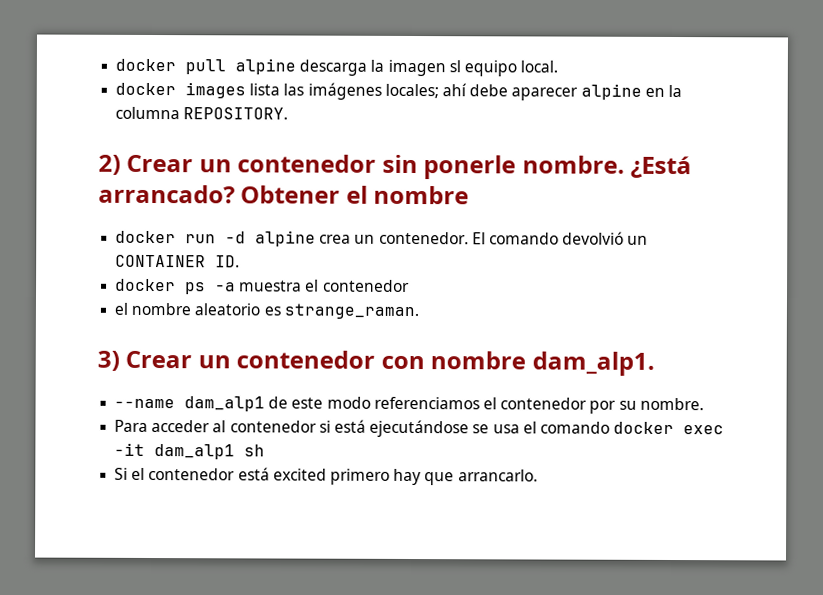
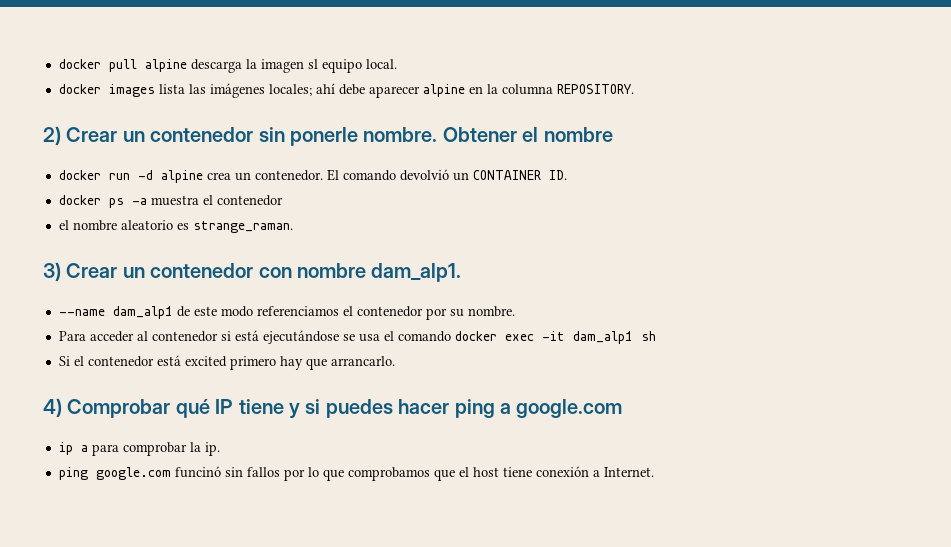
- ¿Está arrancado?
+ 4) Comprobar qué IP tiene y si puedes hacer ping a google.com
+ ip a para comprobar la ip.
+ ping google.com funcinó sin fallos por lo que comprobamos que el host tiene conexión a Internet.

